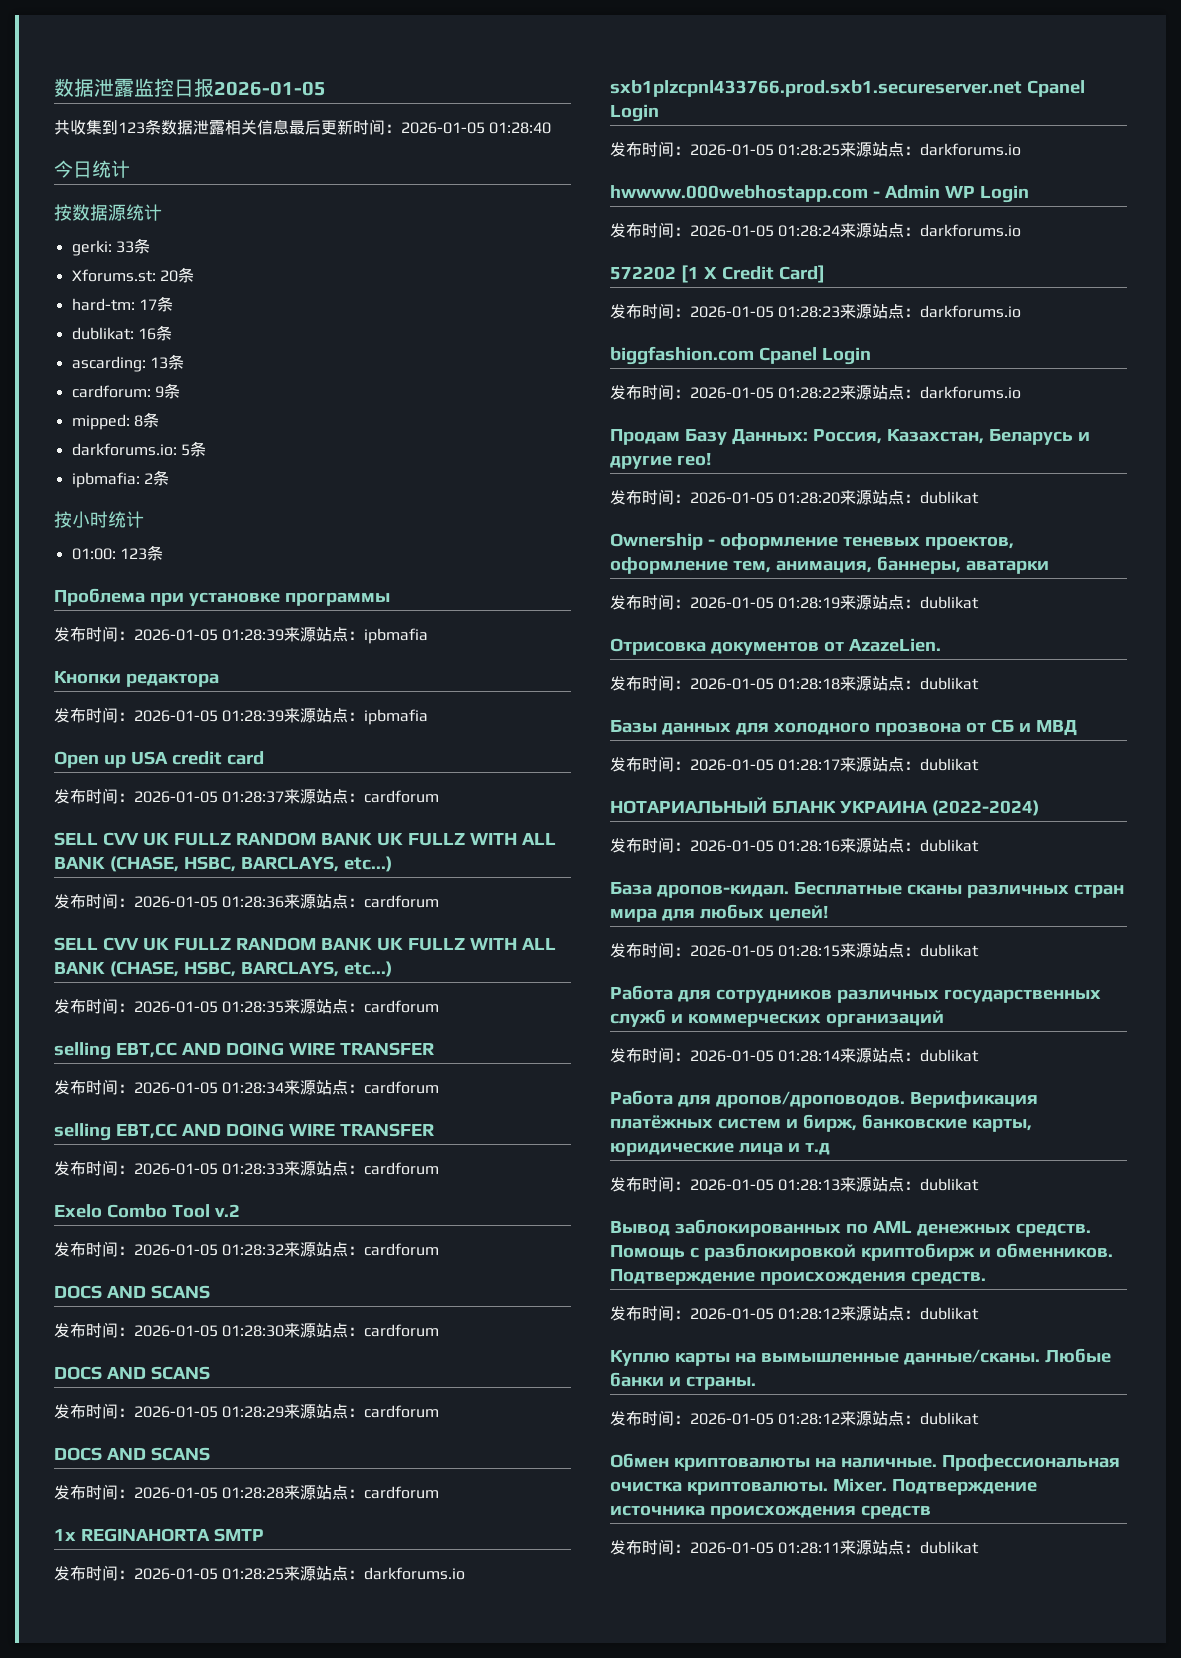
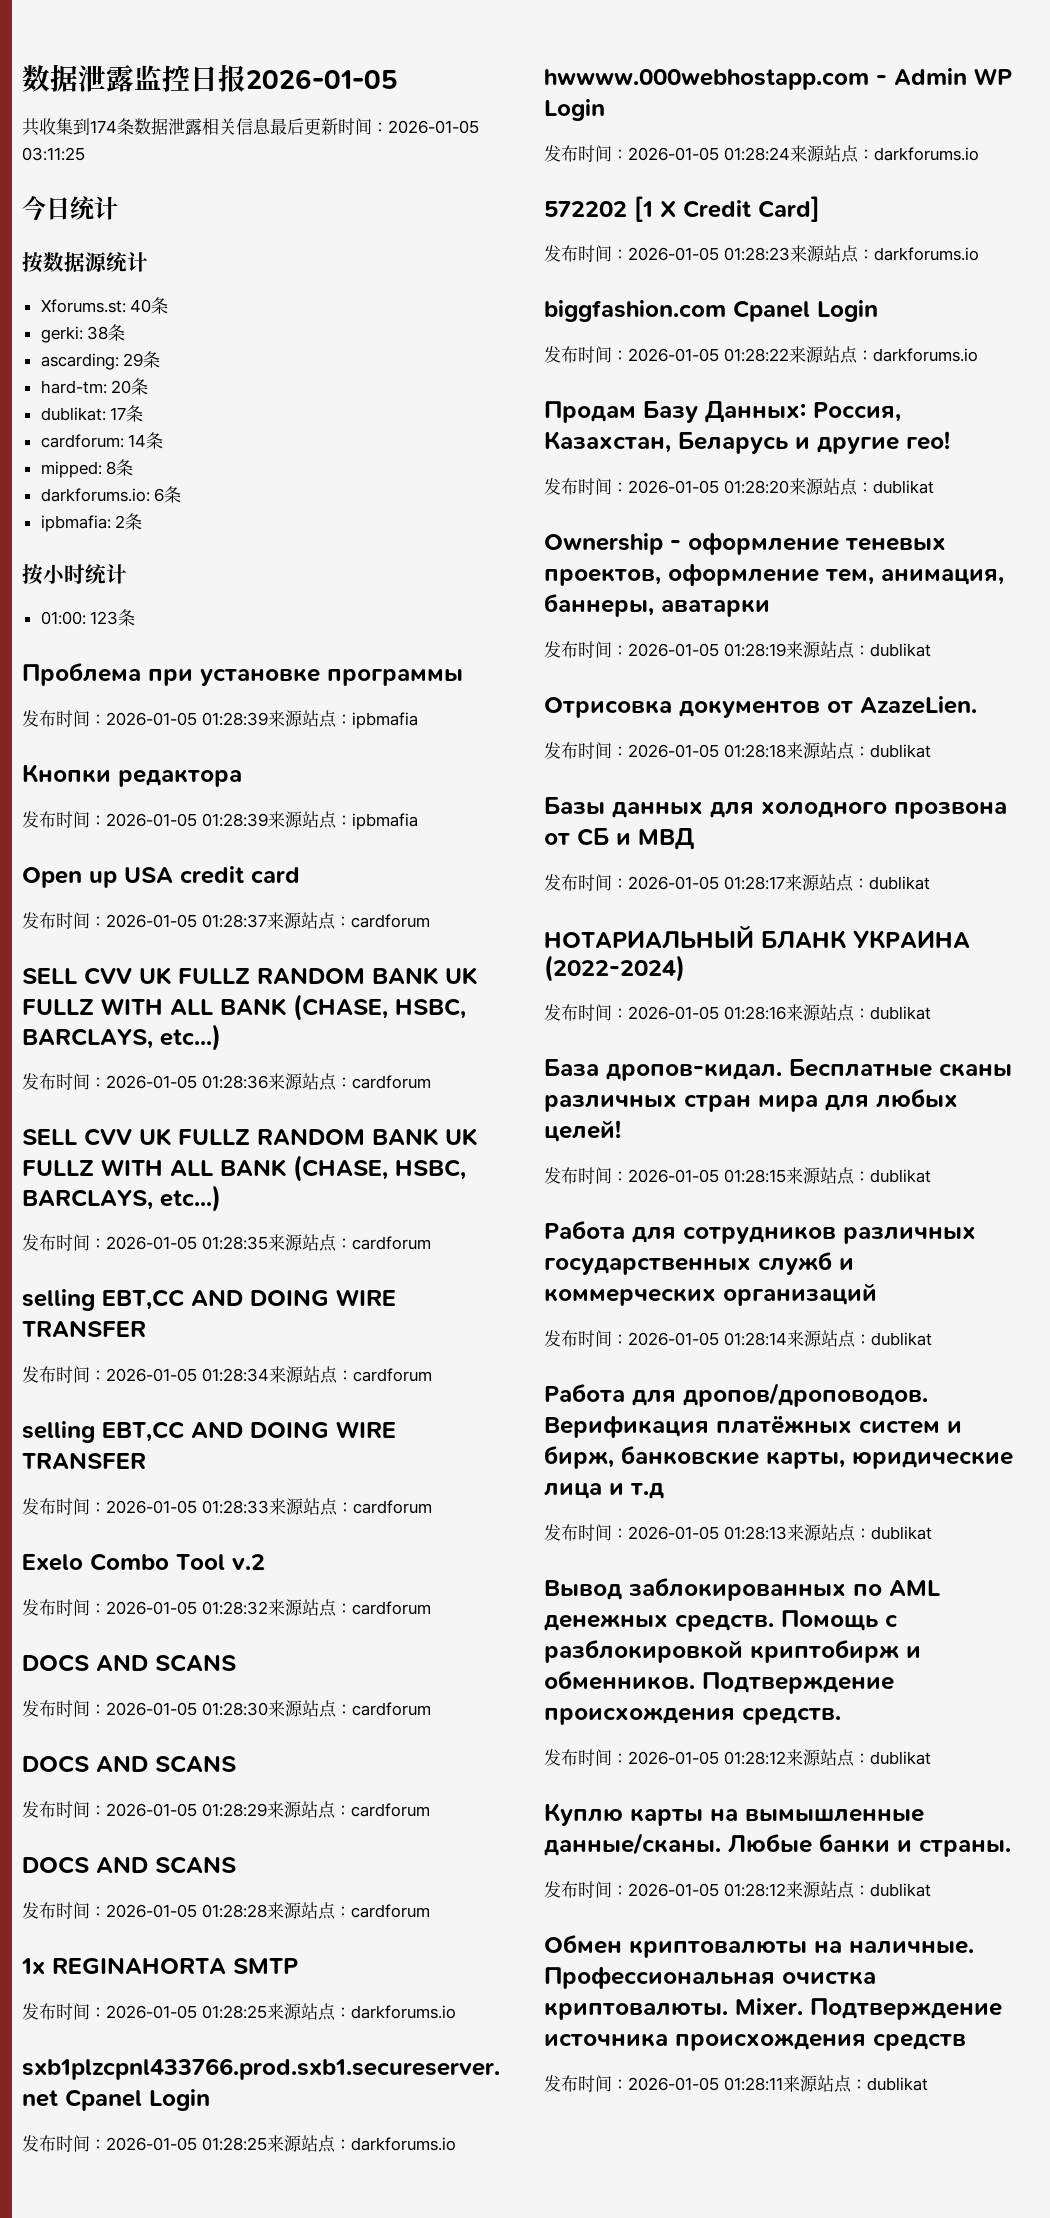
- 共收集到123条数据泄露相关信息最后更新时间：2026-01-05 01:28:40
+ 共收集到174条数据泄露相关信息最后更新时间：2026-01-05 03:11:25
- gerki: 33条
- Xforums.st: 20条
+ Xforums.st: 40条
+ gerki: 38条
+ ascarding: 29条
+ hard-tm: 20条
- hard-tm: 17条
+ dublikat: 17条
- dublikat: 16条
- ascarding: 13条
- cardforum: 9条
+ cardforum: 14条
- darkforums.io: 5条
+ darkforums.io: 6条

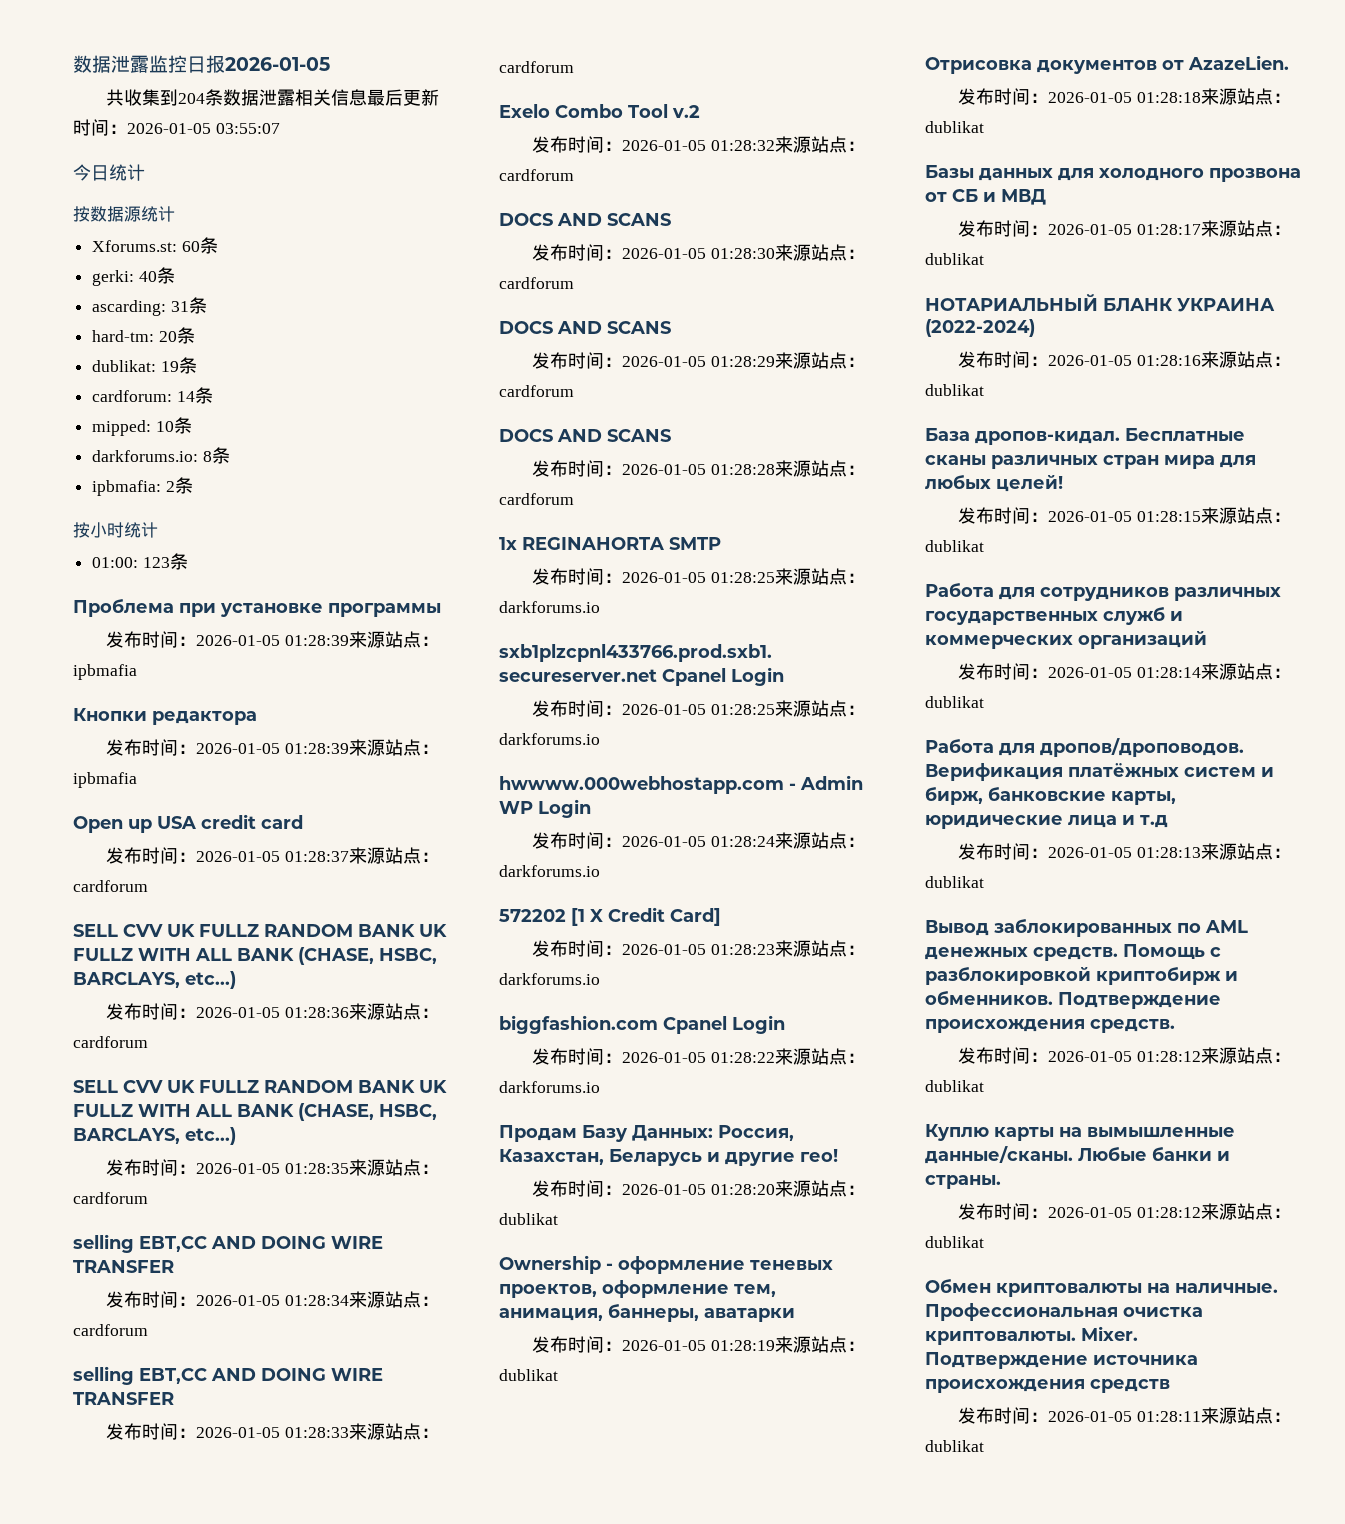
- 共收集到174条数据泄露相关信息最后更新时间：2026-01-05 03:11:25
+ 共收集到204条数据泄露相关信息最后更新时间：2026-01-05 03:55:07
- Xforums.st: 40条
+ Xforums.st: 60条
+ gerki: 40条
- gerki: 38条
- ascarding: 29条
+ ascarding: 31条
- dublikat: 17条
+ dublikat: 19条
- mipped: 8条
+ mipped: 10条
- darkforums.io: 6条
+ darkforums.io: 8条

